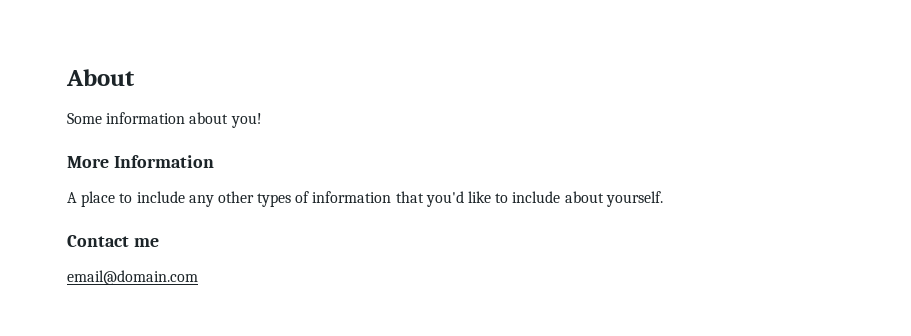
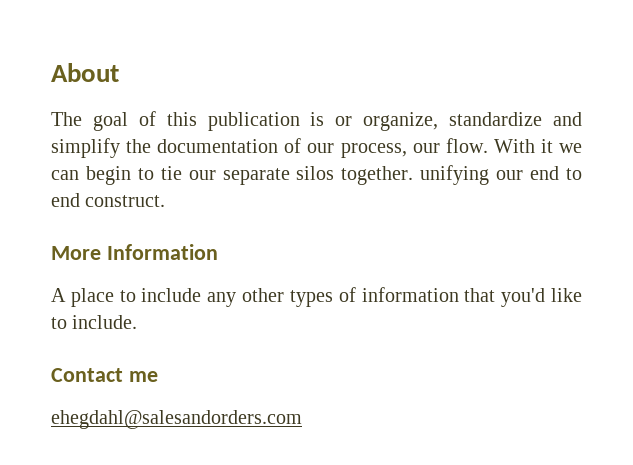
- Some information about you!
+ The goal of this publication is or organize, standardize and simplify the documentation of our process, our flow. With it we can begin to tie our separate silos together. unifying our end to end construct.
- A place to include any other types of information that you'd like to include about yourself.
+ A place to include any other types of information that you'd like to include.
- email@domain.com
+ ehegdahl@salesandorders.com

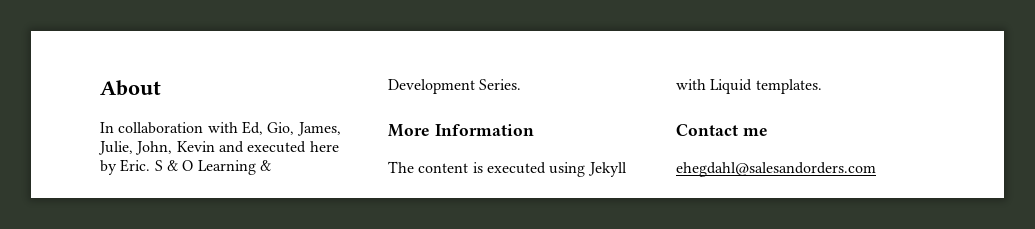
- The goal of this publication is or organize, standardize and simplify the documentation of our process, our flow. With it we can begin to tie our separate silos together. unifying our end to end construct.
+ In collaboration with Ed, Gio, James, Julie, John, Kevin and executed here by Eric. S & O Learning & Development Series.
  More Information
- A place to include any other types of information that you'd like to include.
+ The content is executed using Jekyll with Liquid templates.

